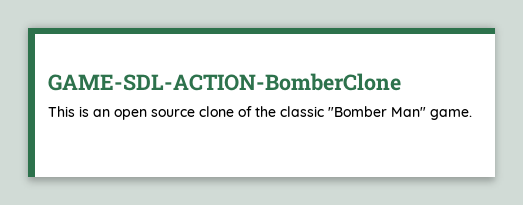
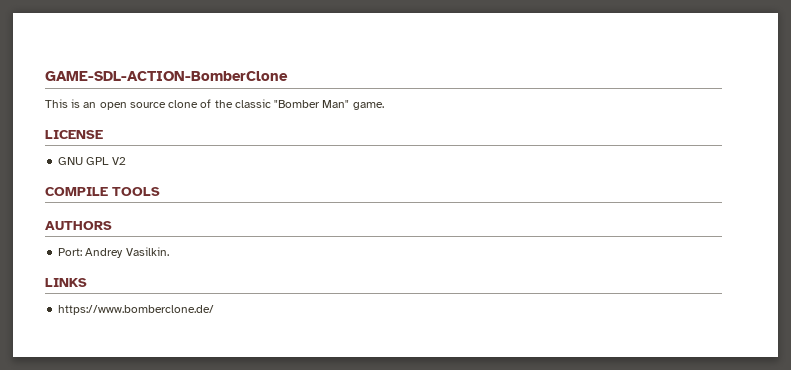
+ LICENSE
+ GNU GPL V2
+ COMPILE TOOLS
+ AUTHORS
+ Port: Andrey Vasilkin.
+ LINKS
+ https://www.bomberclone.de/

